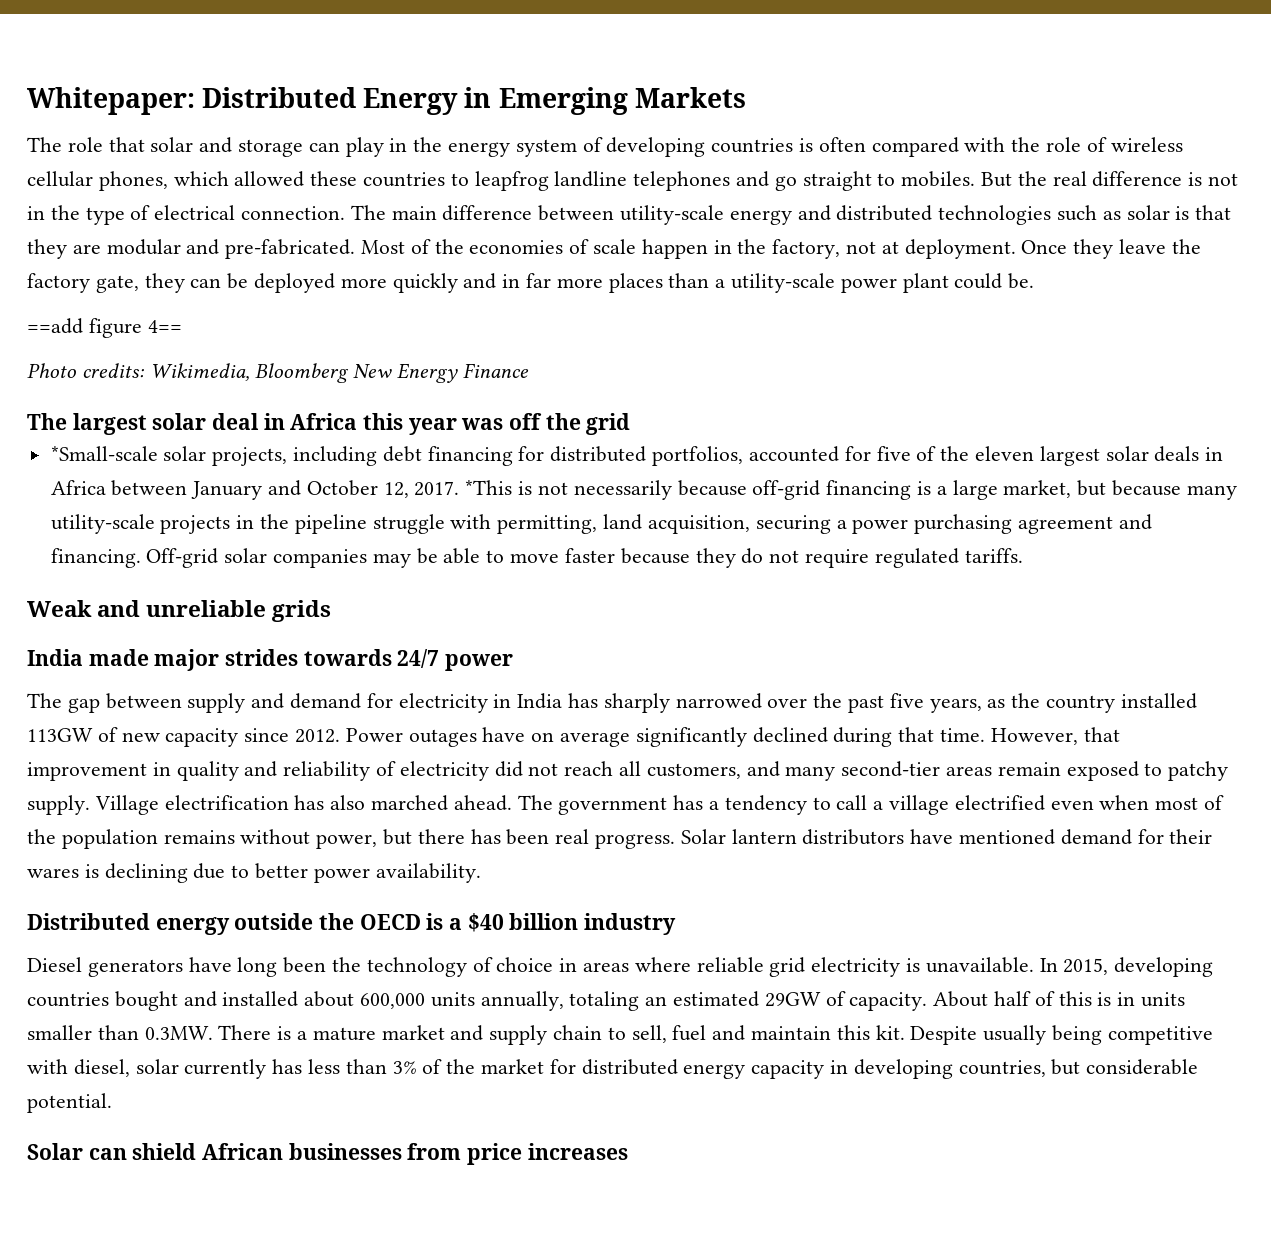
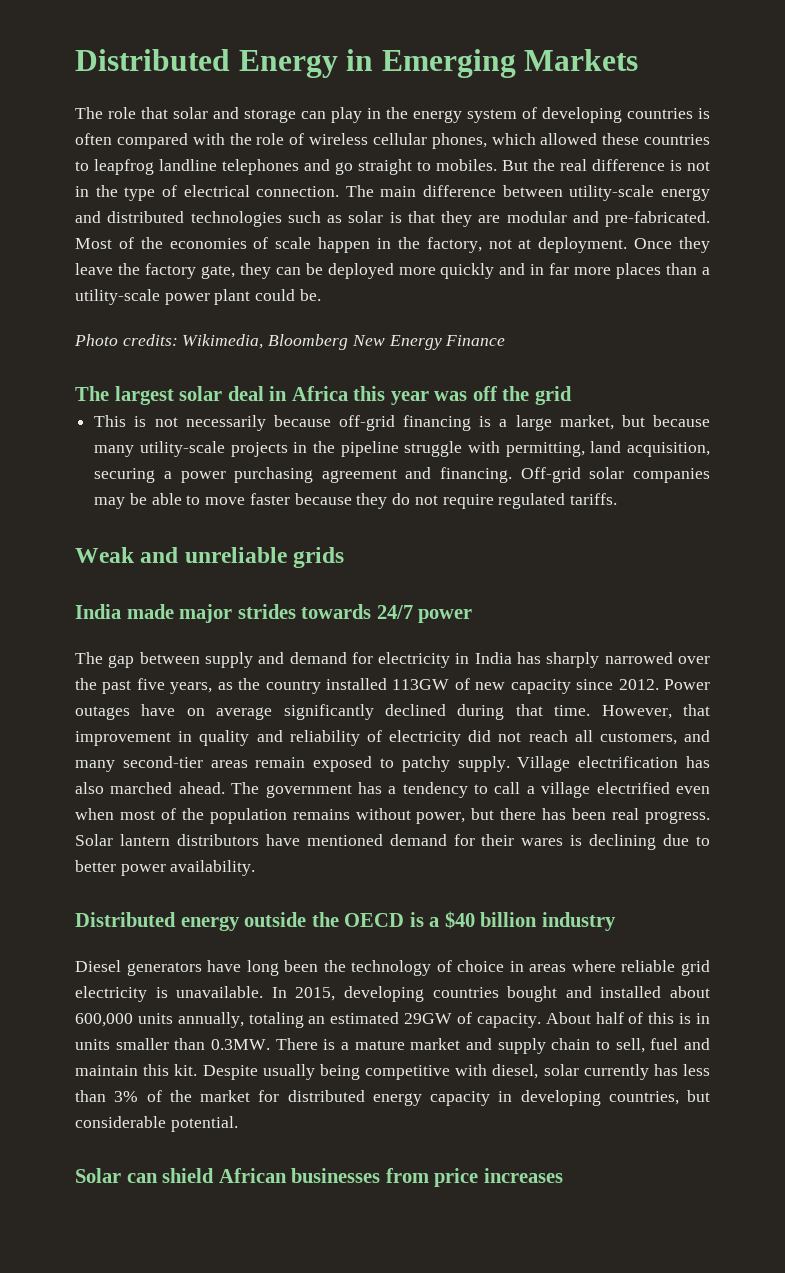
- Whitepaper: Distributed Energy in Emerging Markets
+ Distributed Energy in Emerging Markets
- ==add figure 4==
- *Small-scale solar projects, including debt financing for distributed portfolios, accounted for five of the eleven largest solar deals in Africa between January and October 12, 2017. *This is not necessarily because off-grid financing is a large market, but because many utility-scale projects in the pipeline struggle with permitting, land acquisition, securing a power purchasing agreement and financing.
+ This is not necessarily because off-grid financing is a large market, but because many utility-scale projects in the pipeline struggle with permitting, land acquisition, securing a power purchasing agreement and financing.

